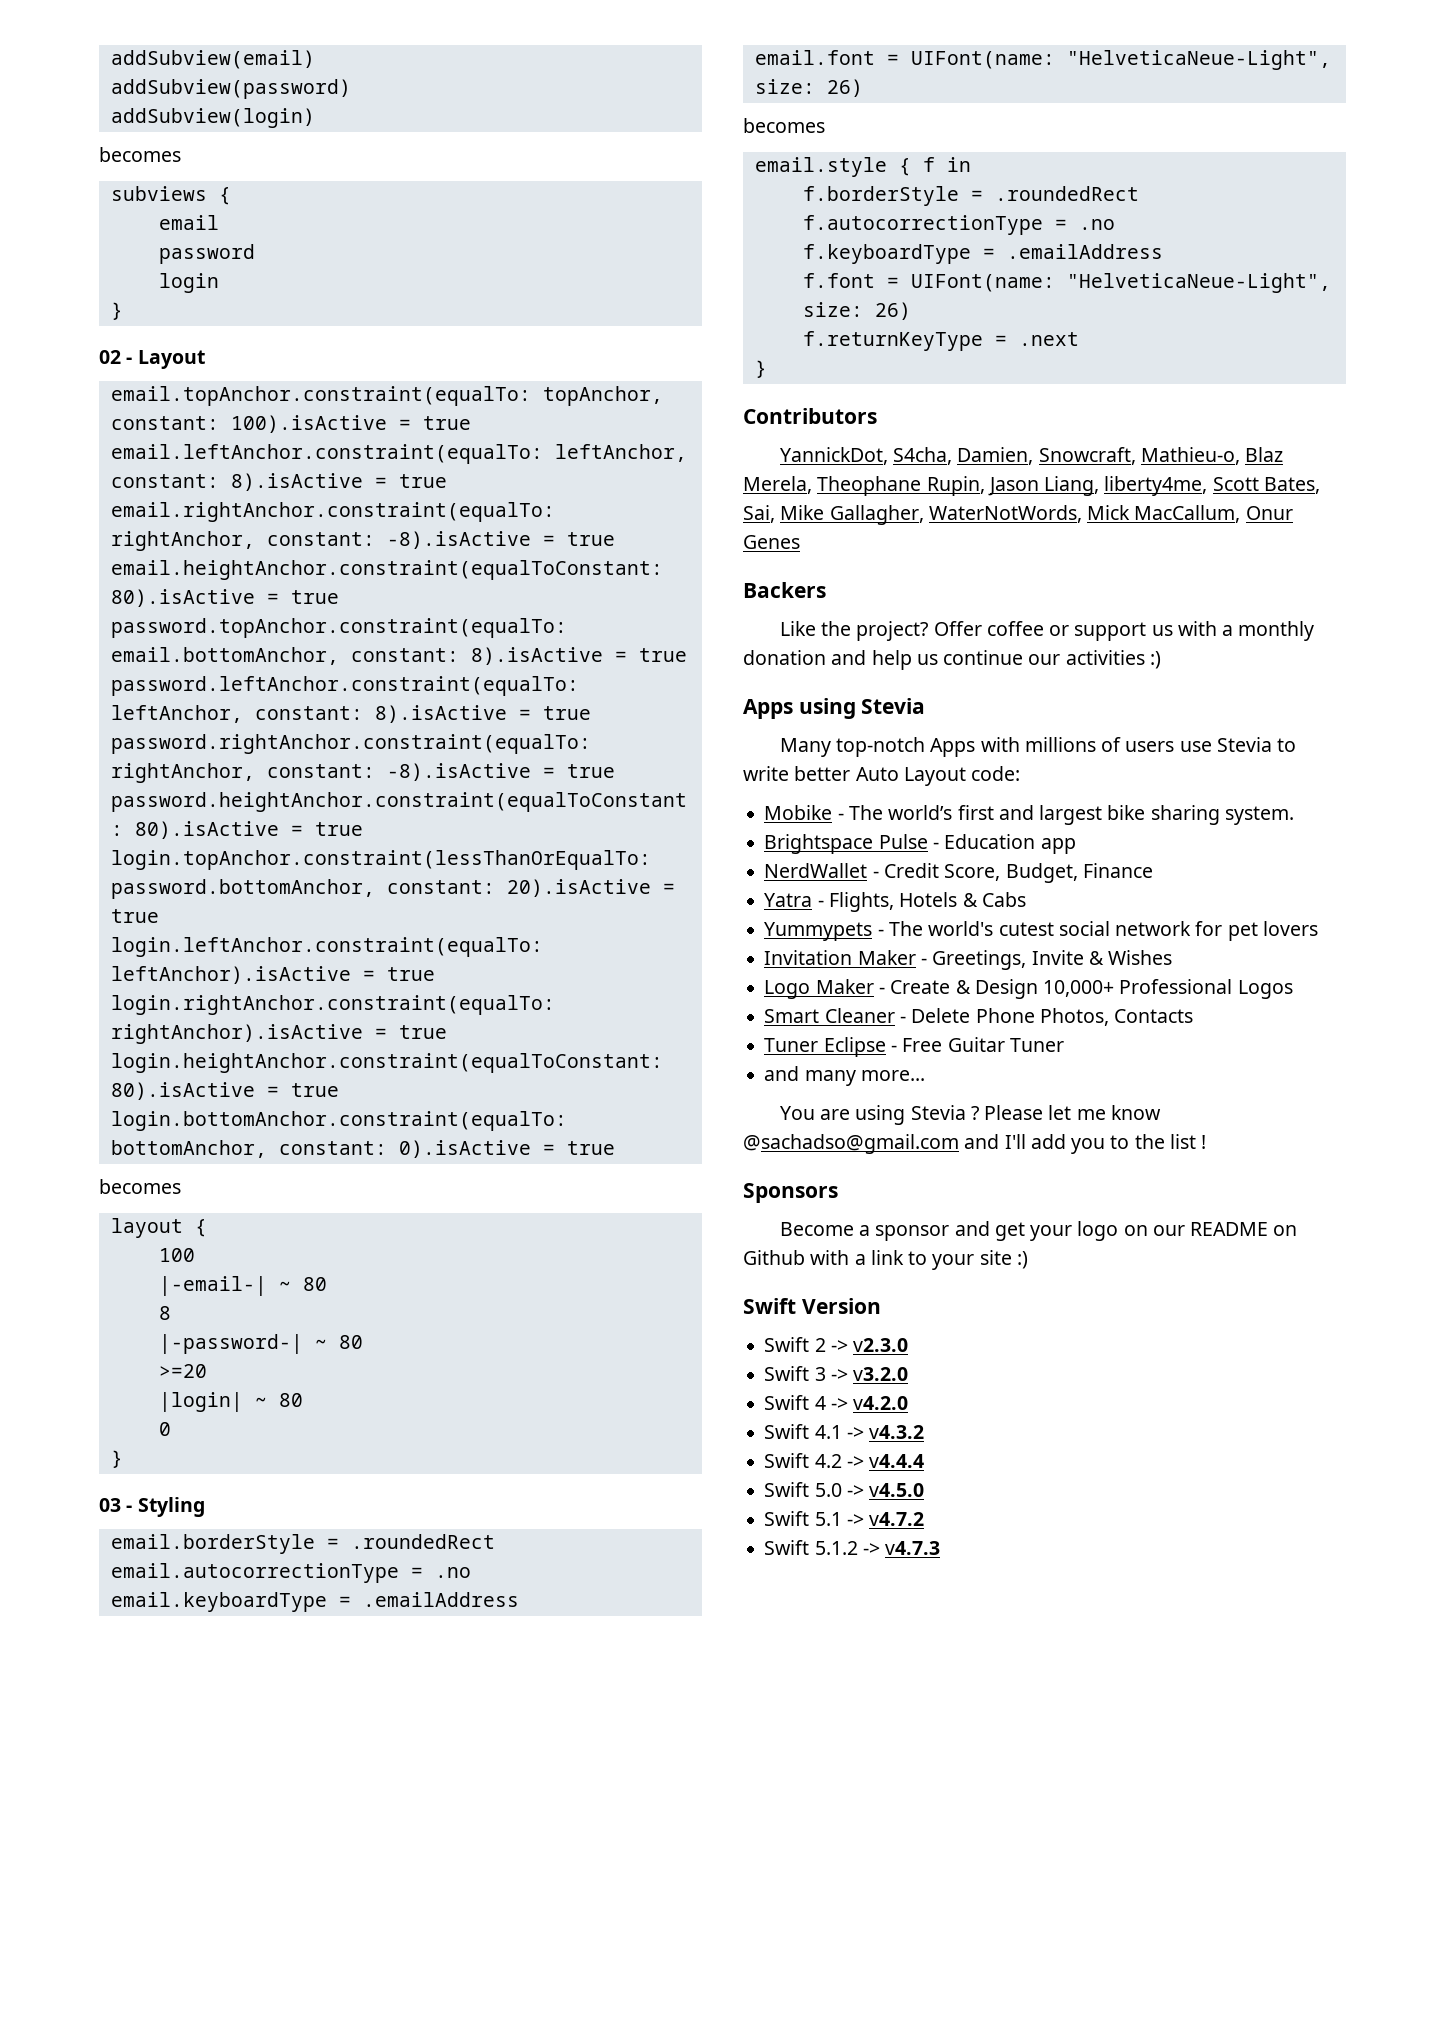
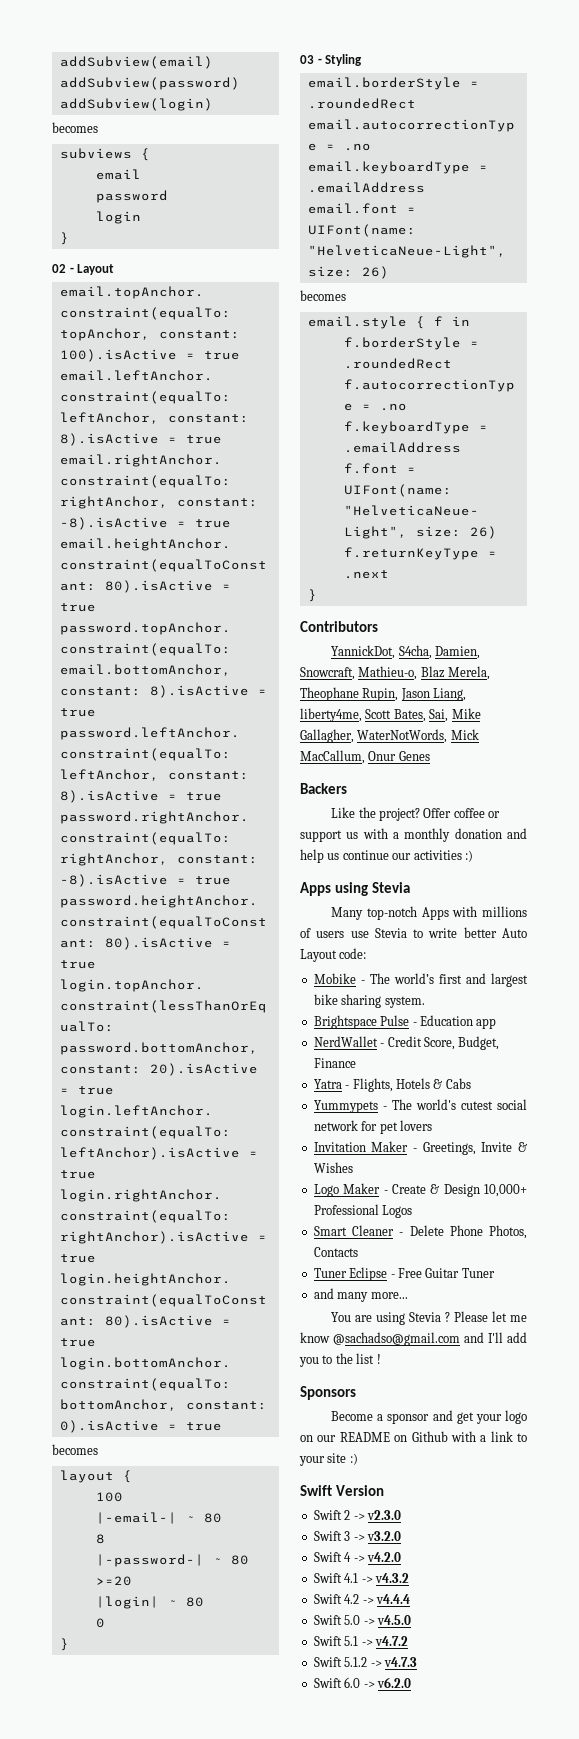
+ Swift 6.0 -> v6.2.0

